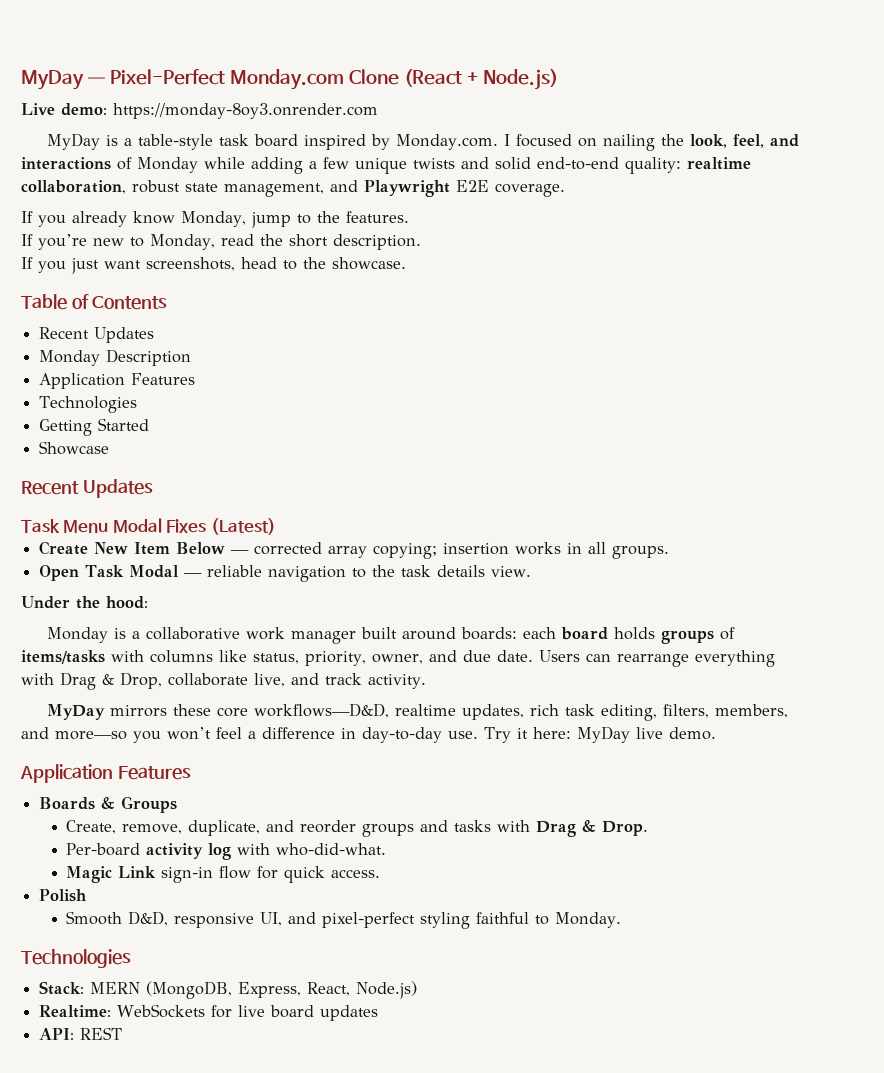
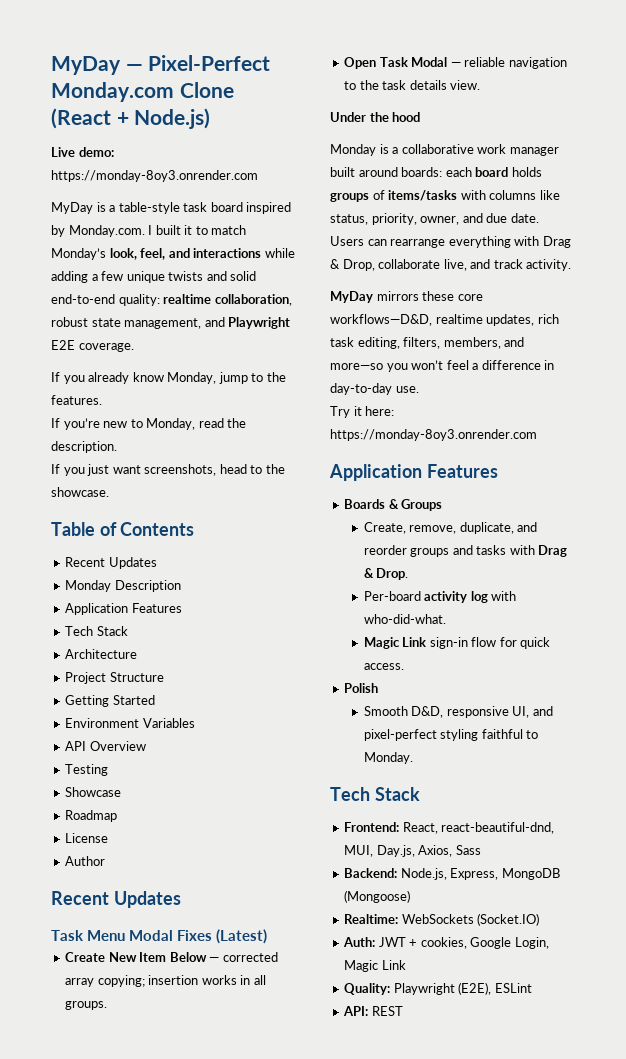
- MyDay is a table-style task board inspired by Monday.com. I focused on nailing the look, feel, and interactions of Monday while adding a few unique twists and solid end-to-end quality: realtime collaboration, robust state management, and Playwright E2E coverage.
+ MyDay is a table-style task board inspired by Monday.com. I built it to match Monday’s look, feel, and interactions while adding a few unique twists and solid end-to-end quality: realtime collaboration, robust state management, and Playwright E2E coverage.
- If you’re new to Monday, read the short description.
+ If you’re new to Monday, read the description.
  Monday Description
  Application Features
- Technologies
+ Tech Stack
+ Architecture
+ Project Structure
  Getting Started
+ Environment Variables
+ API Overview
+ Testing
  Showcase
+ Roadmap
+ License
+ Author
- Under the hood:
+ Under the hood
- MyDay mirrors these core workflows—D&D, realtime updates, rich task editing, filters, members, and more—so you won’t feel a difference in day-to-day use. Try it here: MyDay live demo.
+ MyDay mirrors these core workflows—D&D, realtime updates, rich task editing, filters, members, and more—so you won’t feel a difference in day-to-day use.
+ Try it here: https://monday-8oy3.onrender.com
  Smooth D&D, responsive UI, and pixel-perfect styling faithful to Monday.
- Technologies
- Stack: MERN (MongoDB, Express, React, Node.js)
- Realtime: WebSockets for live board updates
+ Tech Stack
+ Frontend: React, react-beautiful-dnd, MUI, Day.js, Axios, Sass
+ Backend: Node.js, Express, MongoDB (Mongoose)
+ Realtime: WebSockets (Socket.IO)
+ Auth: JWT + cookies, Google Login, Magic Link
+ Quality: Playwright (E2E), ESLint

